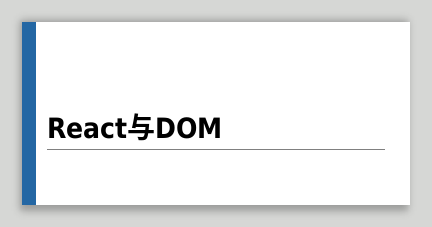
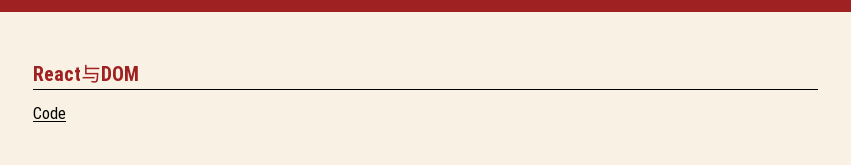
+ Code

